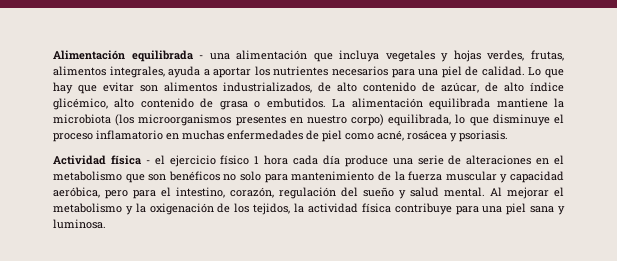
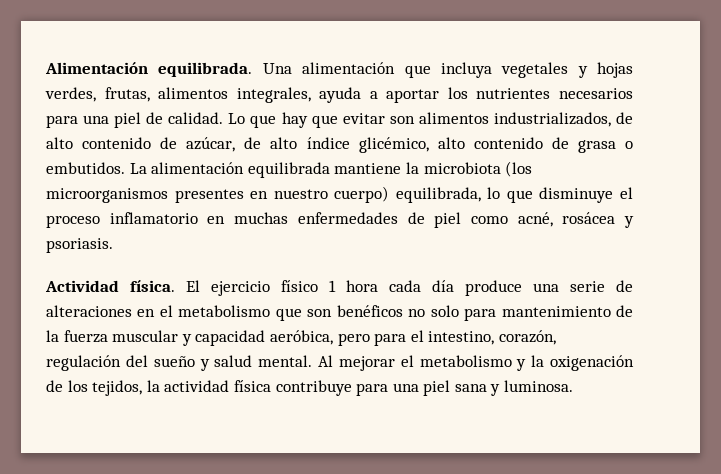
- Alimentación equilibrada - una alimentación que incluya vegetales y hojas verdes, frutas, alimentos integrales, ayuda a aportar los nutrientes necesarios para una piel de calidad.
+ Alimentación equilibrada. Una alimentación que incluya vegetales y hojas verdes, frutas, alimentos integrales, ayuda a aportar los nutrientes necesarios para una piel de calidad.
- La alimentación equilibrada mantiene la microbiota (los microorganismos presentes en nuestro corpo) equilibrada, lo que disminuye el proceso inflamatorio en muchas enfermedades de piel como acné, rosácea y psoriasis.
+ La alimentación equilibrada mantiene la microbiota (los microorganismos presentes en nuestro cuerpo) equilibrada, lo que disminuye el proceso inflamatorio en muchas enfermedades de piel como acné, rosácea y psoriasis.
- Actividad física - el ejercicio físico 1 hora cada día produce una serie de alteraciones en el metabolismo que son benéficos no solo para mantenimiento de la fuerza muscular y capacidad aeróbica, pero para el intestino, corazón, regulación del sueño y salud mental.
+ Actividad física. El ejercicio físico 1 hora cada día produce una serie de alteraciones en el metabolismo que son benéficos no solo para mantenimiento de la fuerza muscular y capacidad aeróbica, pero para el intestino, corazón, regulación del sueño y salud mental.

